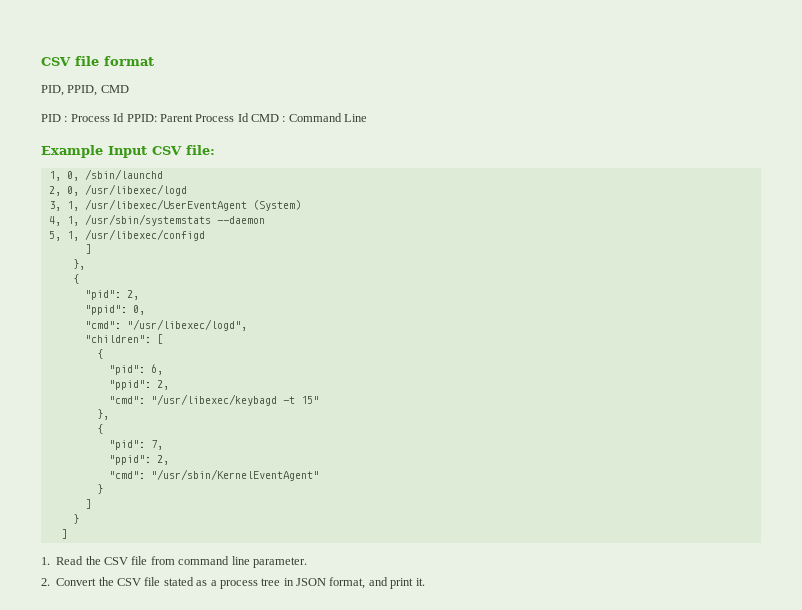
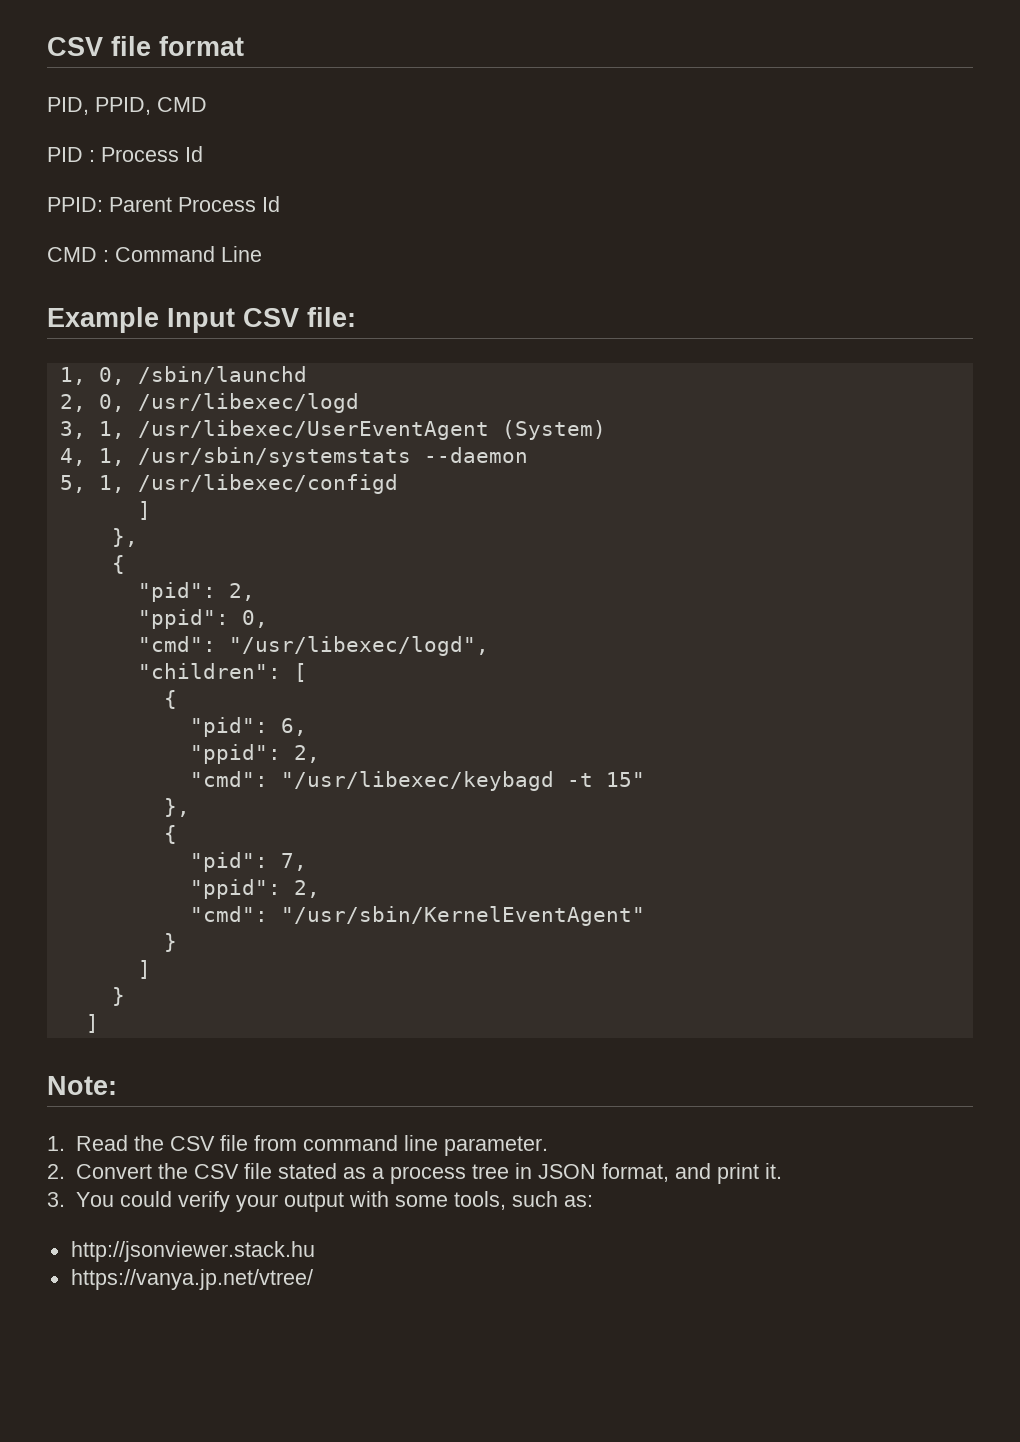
- PID : Process Id PPID: Parent Process Id CMD : Command Line
+ PID : Process Id
+ PPID: Parent Process Id
+ CMD : Command Line
+ Note:
+ 3. You could verify your output with some tools, such as:
+ http://jsonviewer.stack.hu
+ https://vanya.jp.net/vtree/

